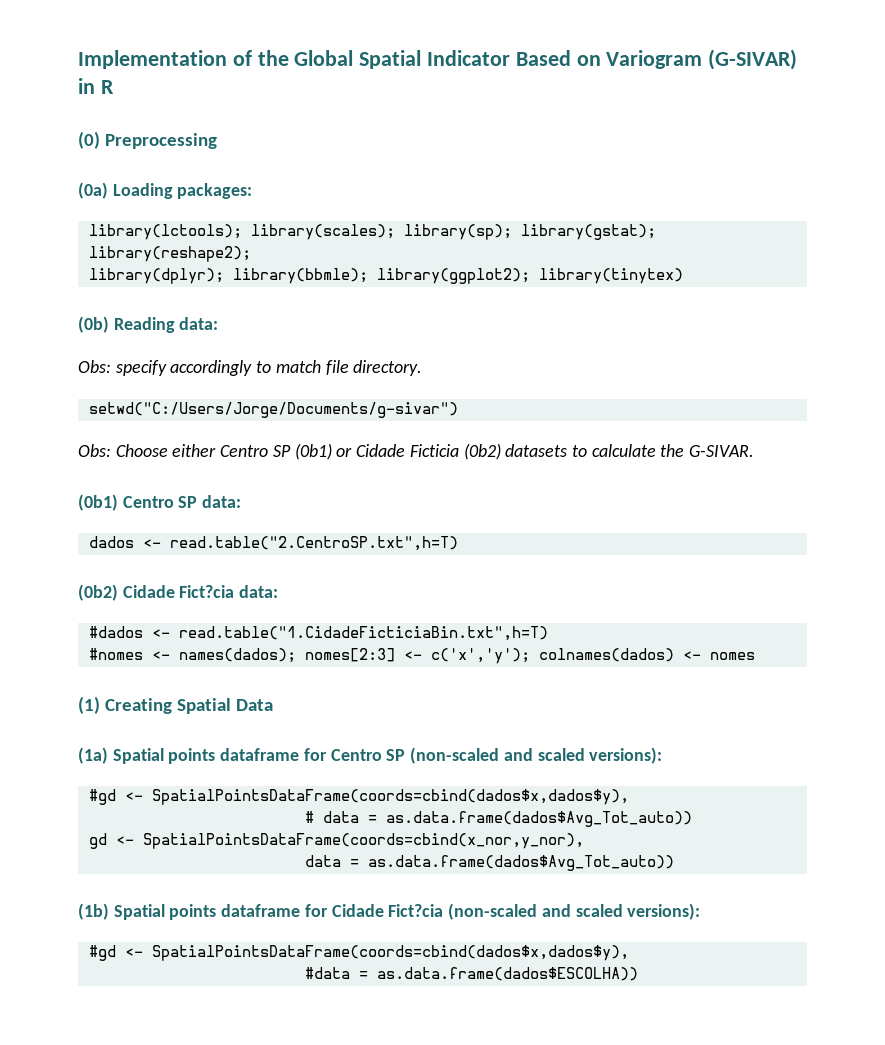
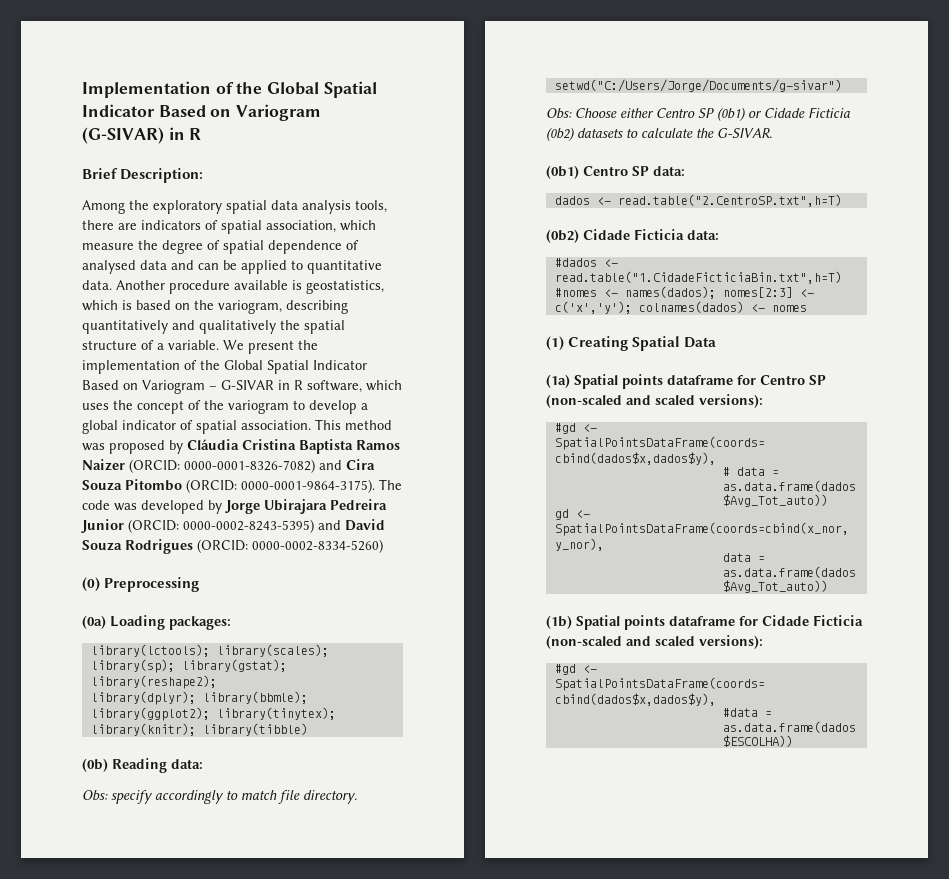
+ Brief Description:
+ Among the exploratory spatial data analysis tools, there are indicators of spatial association, which measure the degree of spatial dependence of analysed data and can be applied to quantitative data. Another procedure available is geostatistics, which is based on the variogram, describing quantitatively and qualitatively the spatial structure of a variable. We present the implementation of the Global Spatial Indicator Based on Variogram – G-SIVAR in R software, which uses the concept of the variogram to develop a global indicator of spatial association. This method was proposed by Cláudia Cristina Baptista Ramos Naizer (ORCID: 0000-0001-8326-7082) and Cira Souza Pitombo (ORCID: 0000-0001-9864-3175). The code was developed by Jorge Ubirajara Pedreira Junior (ORCID: 0000-0002-8243-5395) and David Souza Rodrigues (ORCID: 0000-0002-8334-5260)
- library(dplyr); library(bbmle); library(ggplot2); library(tinytex)
+ library(dplyr); library(bbmle); library(ggplot2); library(tinytex); library(knitr); library(tibble)
- (0b2) Cidade Fict?cia data:
+ (0b2) Cidade Ficticia data:
- (1b) Spatial points dataframe for Cidade Fict?cia (non-scaled and scaled versions):
+ (1b) Spatial points dataframe for Cidade Ficticia (non-scaled and scaled versions):

